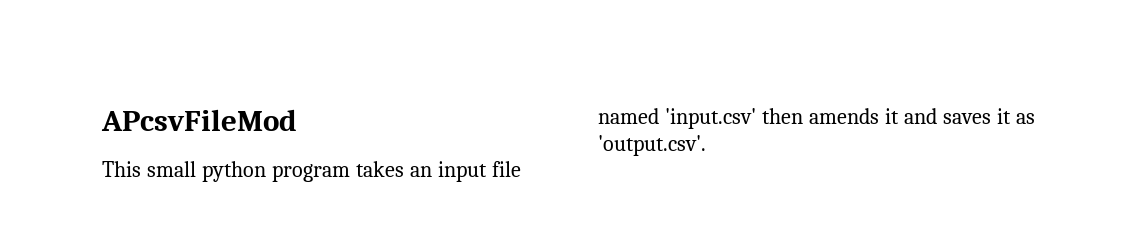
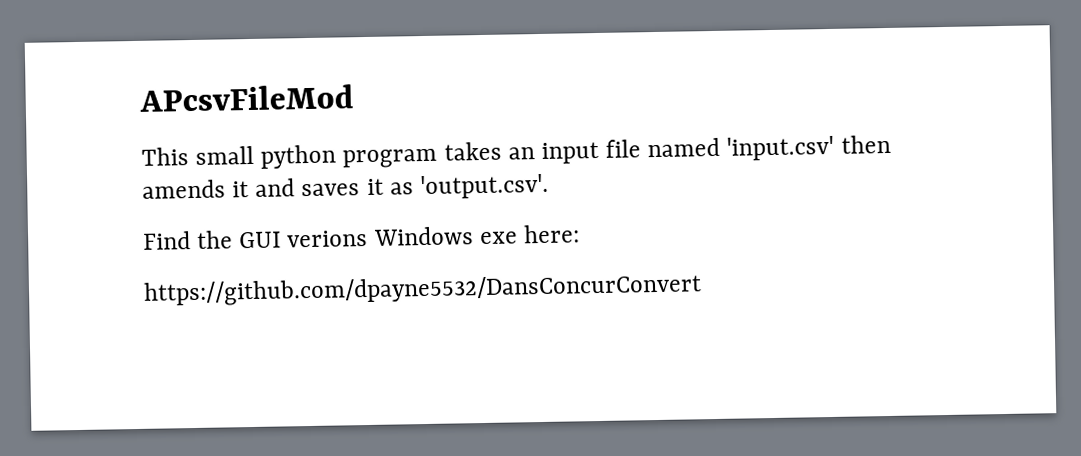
+ Find the GUI verions Windows exe here:
+ https://github.com/dpayne5532/DansConcurConvert

